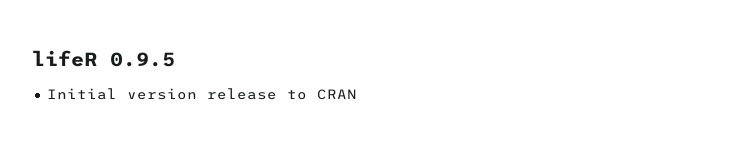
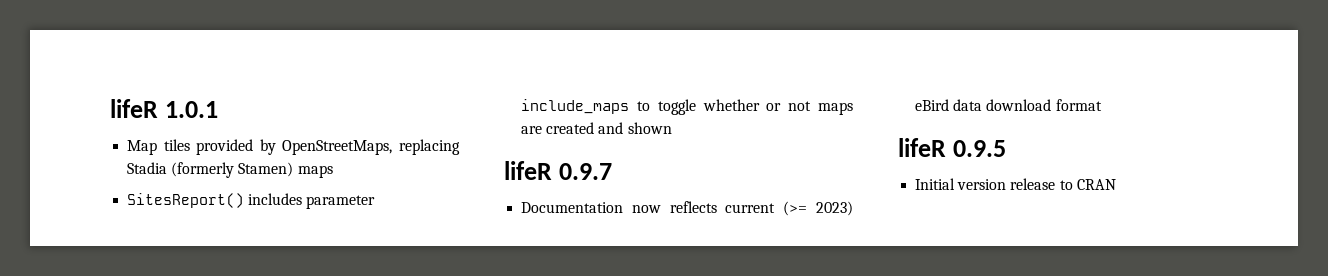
+ lifeR 1.0.1
+ Map tiles provided by OpenStreetMaps, replacing Stadia (formerly Stamen) maps
+ SitesReport() includes parameter include_maps to toggle whether or not maps are created and shown
+ lifeR 0.9.7
+ Documentation now reflects current (>= 2023) eBird data download format

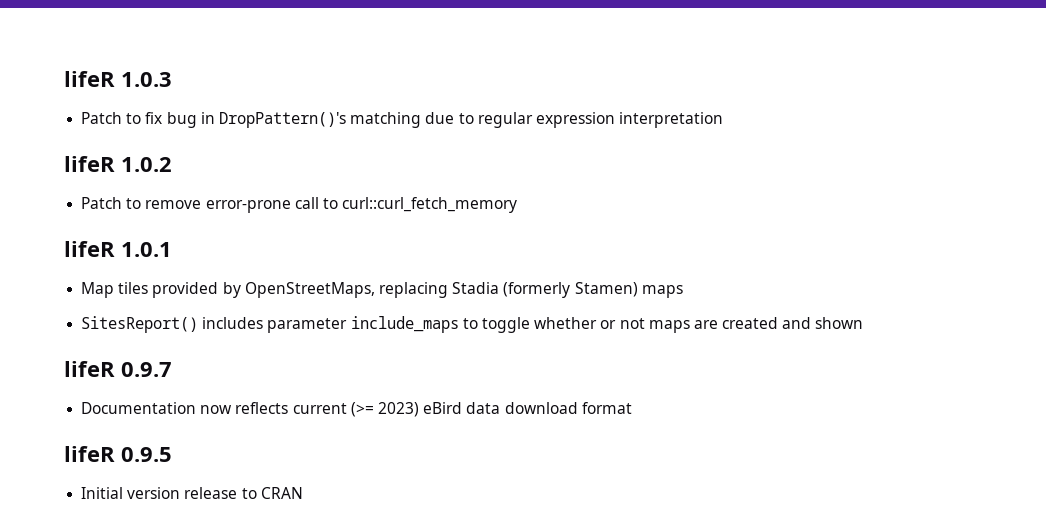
+ lifeR 1.0.3
+ Patch to fix bug in DropPattern()'s matching due to regular expression interpretation
+ lifeR 1.0.2
+ Patch to remove error-prone call to curl::curl_fetch_memory

